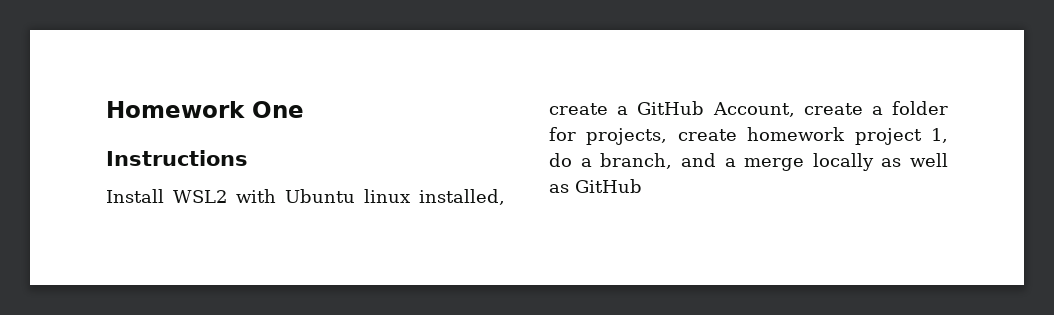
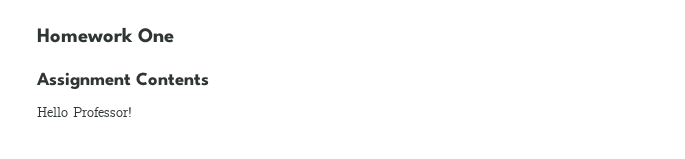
- Instructions
- Install WSL2 with Ubuntu linux installed, create a GitHub Account, create a folder for projects, create homework project 1, do a branch, and a merge locally as well as GitHub
+ Assignment Contents
+ Hello Professor!

